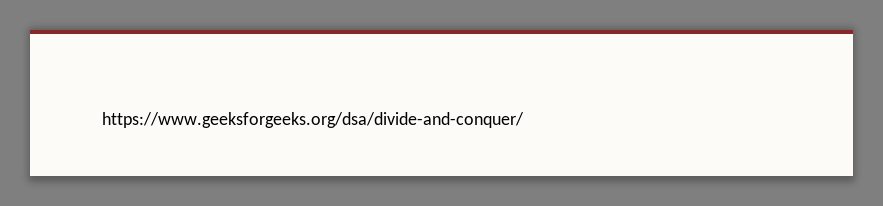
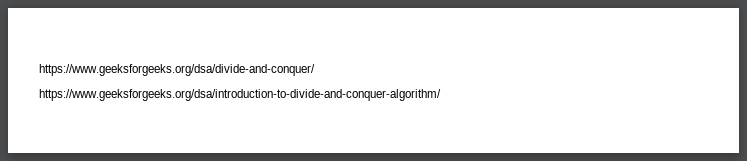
+ https://www.geeksforgeeks.org/dsa/introduction-to-divide-and-conquer-algorithm/

